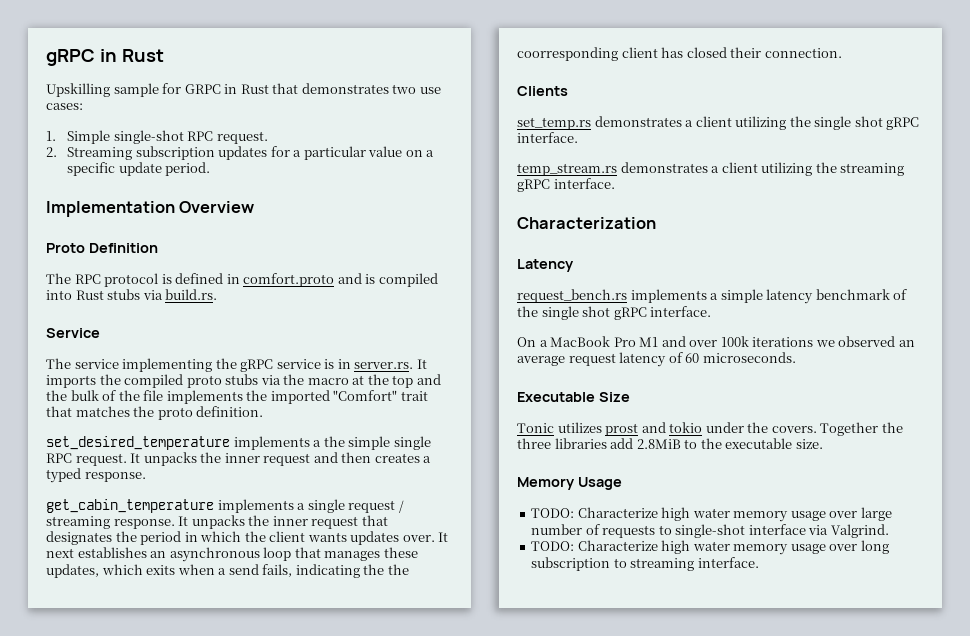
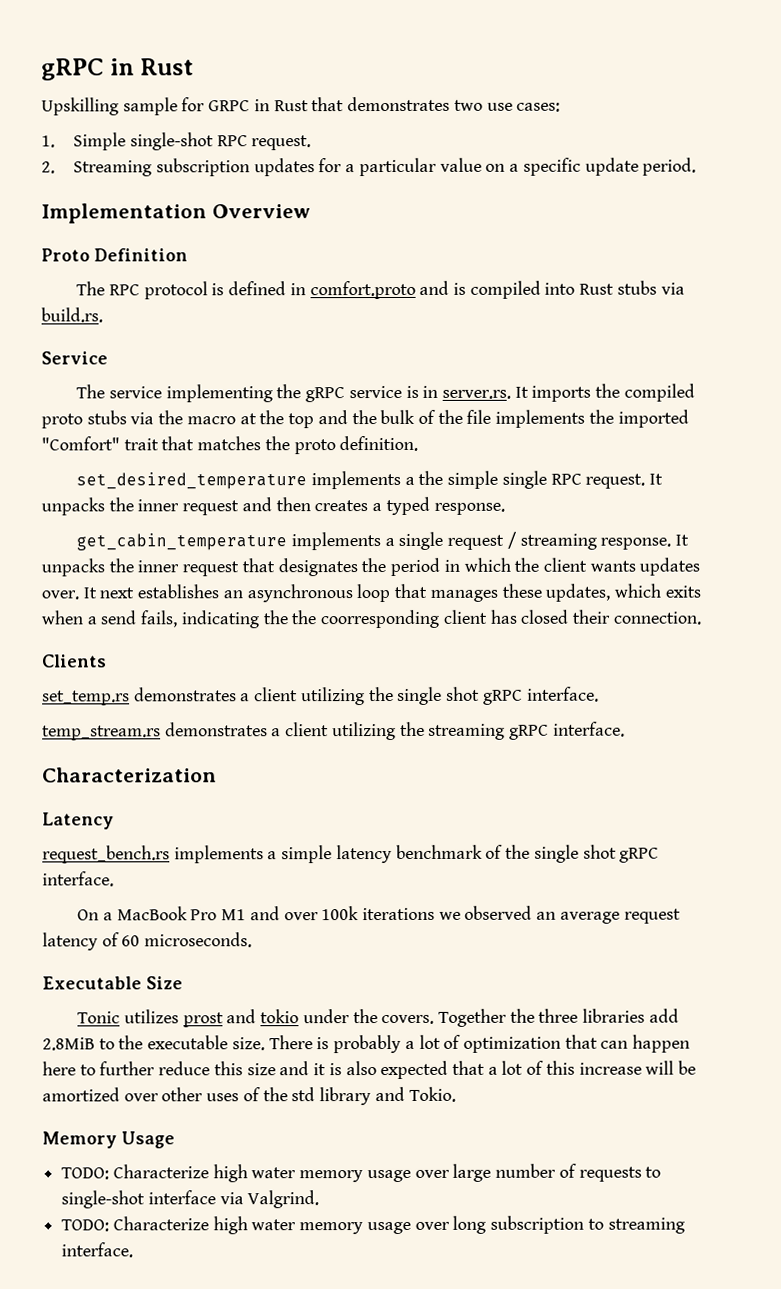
+ There is probably a lot of optimization that can happen here to further reduce this size and it is also expected that a lot of this increase will be amortized over other uses of the std library and Tokio.

